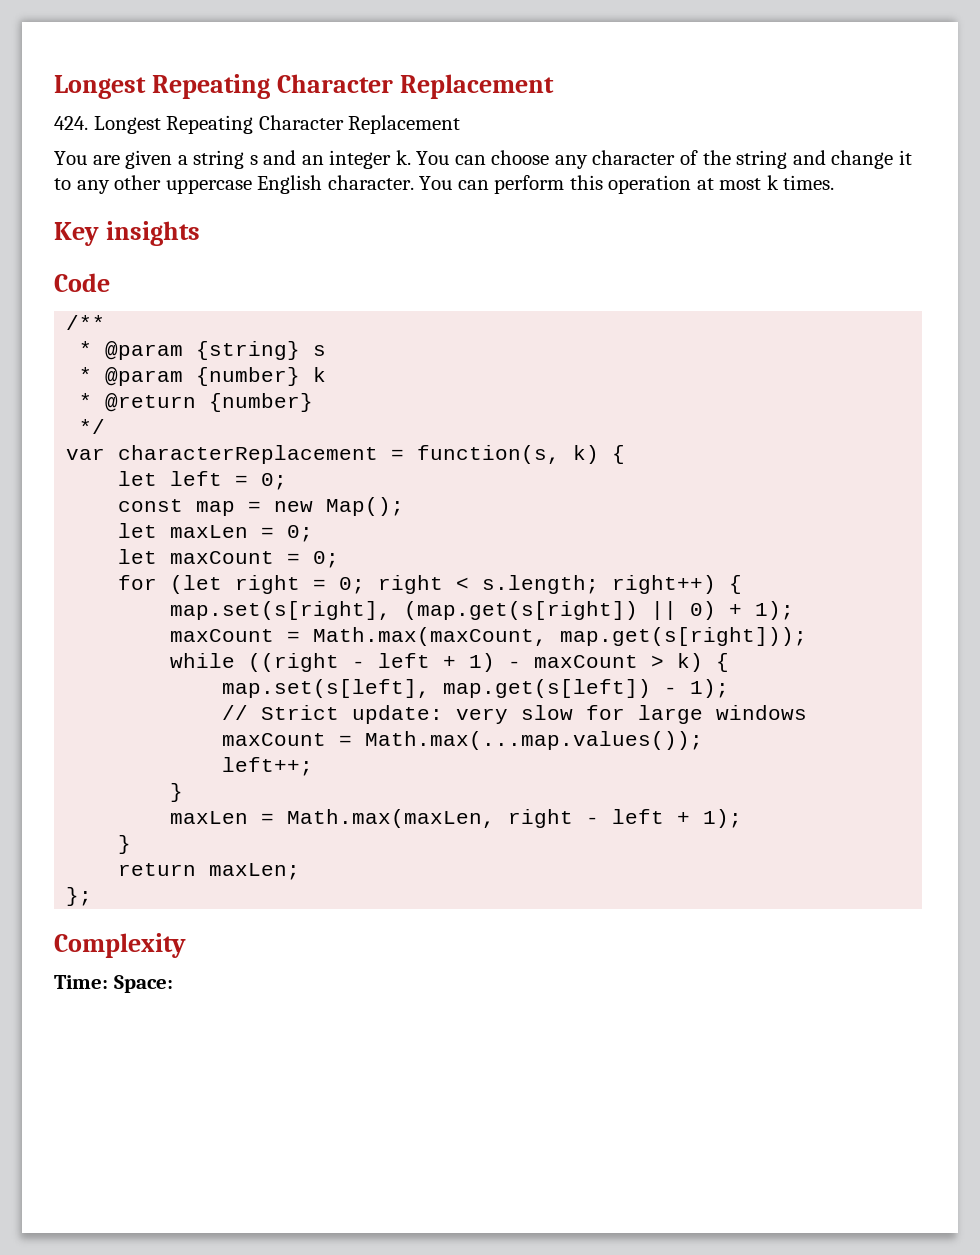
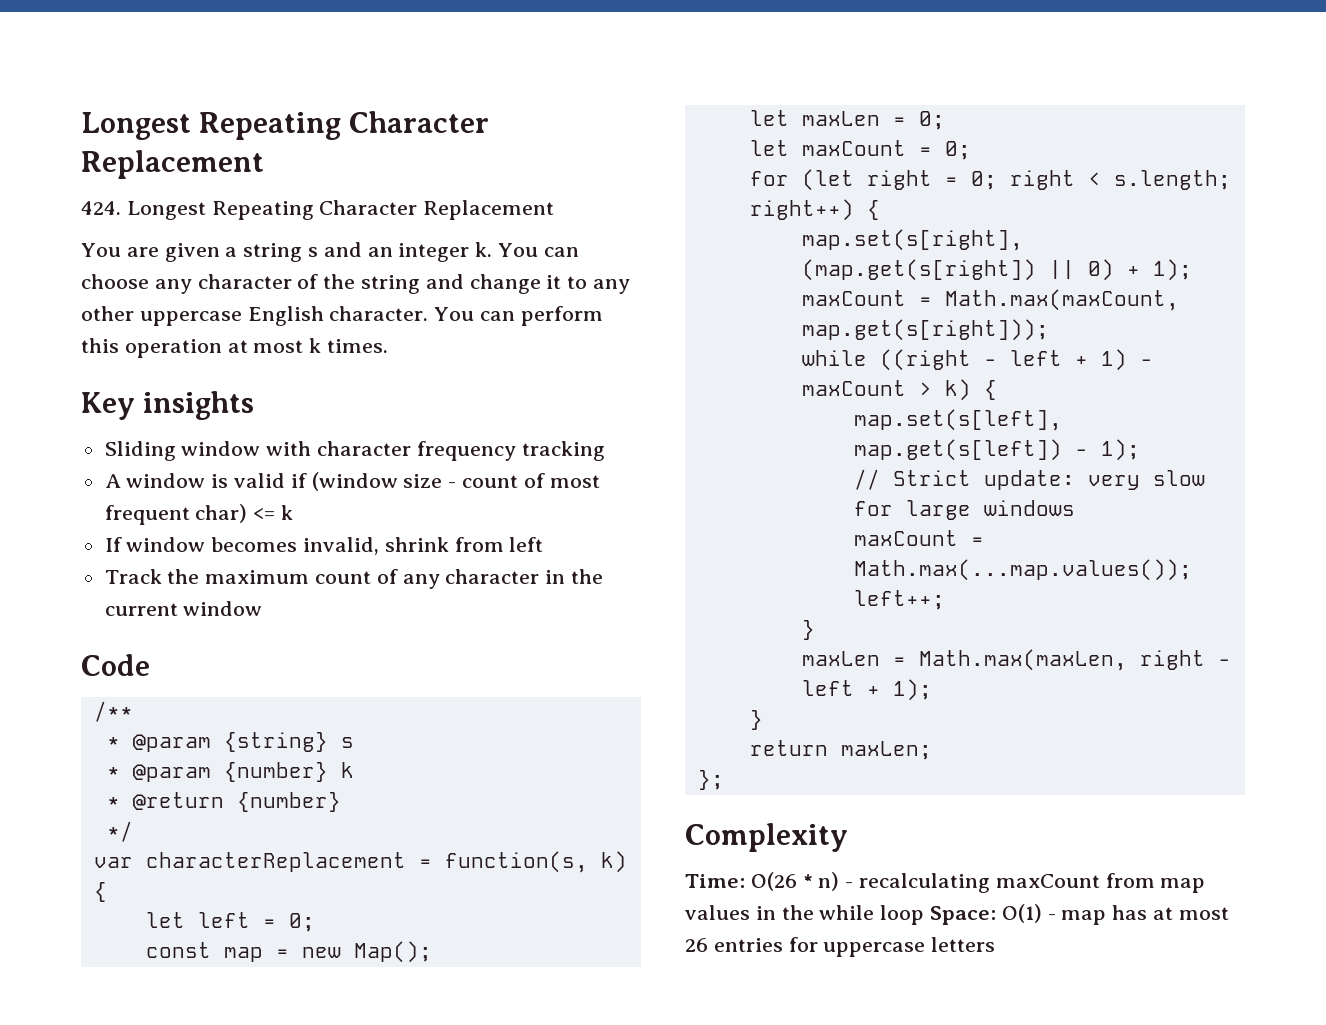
+ Sliding window with character frequency tracking
+ A window is valid if (window size - count of most frequent char) <= k
+ If window becomes invalid, shrink from left
+ Track the maximum count of any character in the current window
- Time: Space:
+ Time: O(26 * n) - recalculating maxCount from map values in the while loop Space: O(1) - map has at most 26 entries for uppercase letters

